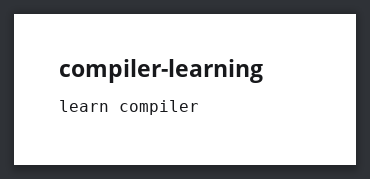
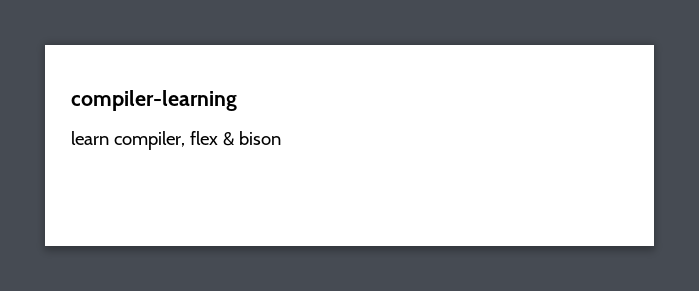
- learn compiler
+ learn compiler, flex & bison

